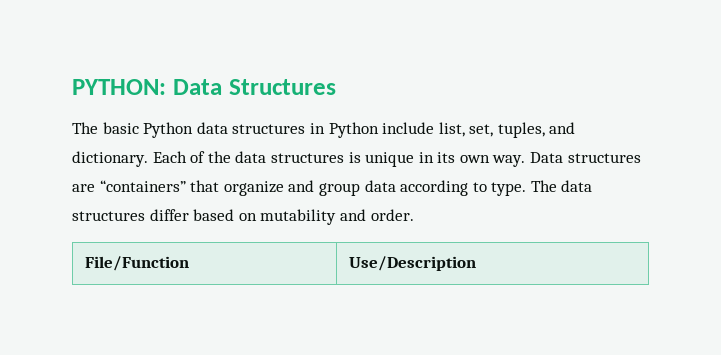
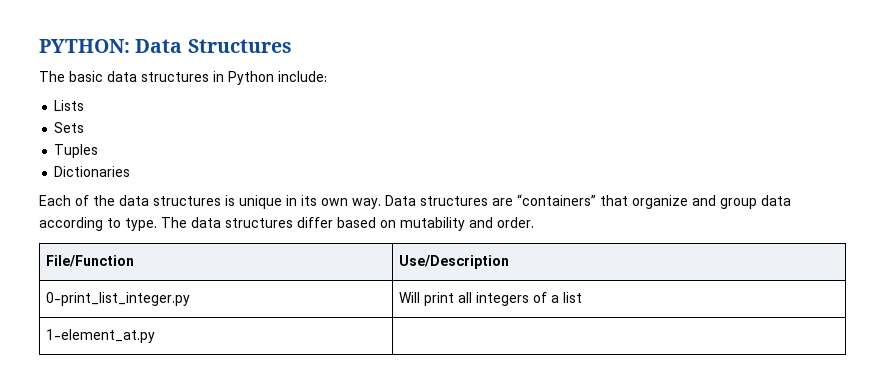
- The basic Python data structures in Python include list, set, tuples, and dictionary. Each of the data structures is unique in its own way.
+ The basic data structures in Python include:
+ Lists
+ Sets
+ Tuples
+ Dictionaries
+ Each of the data structures is unique in its own way.
+ 0-print_list_integer.py | Will print all integers of a list
+ 1-element_at.py |

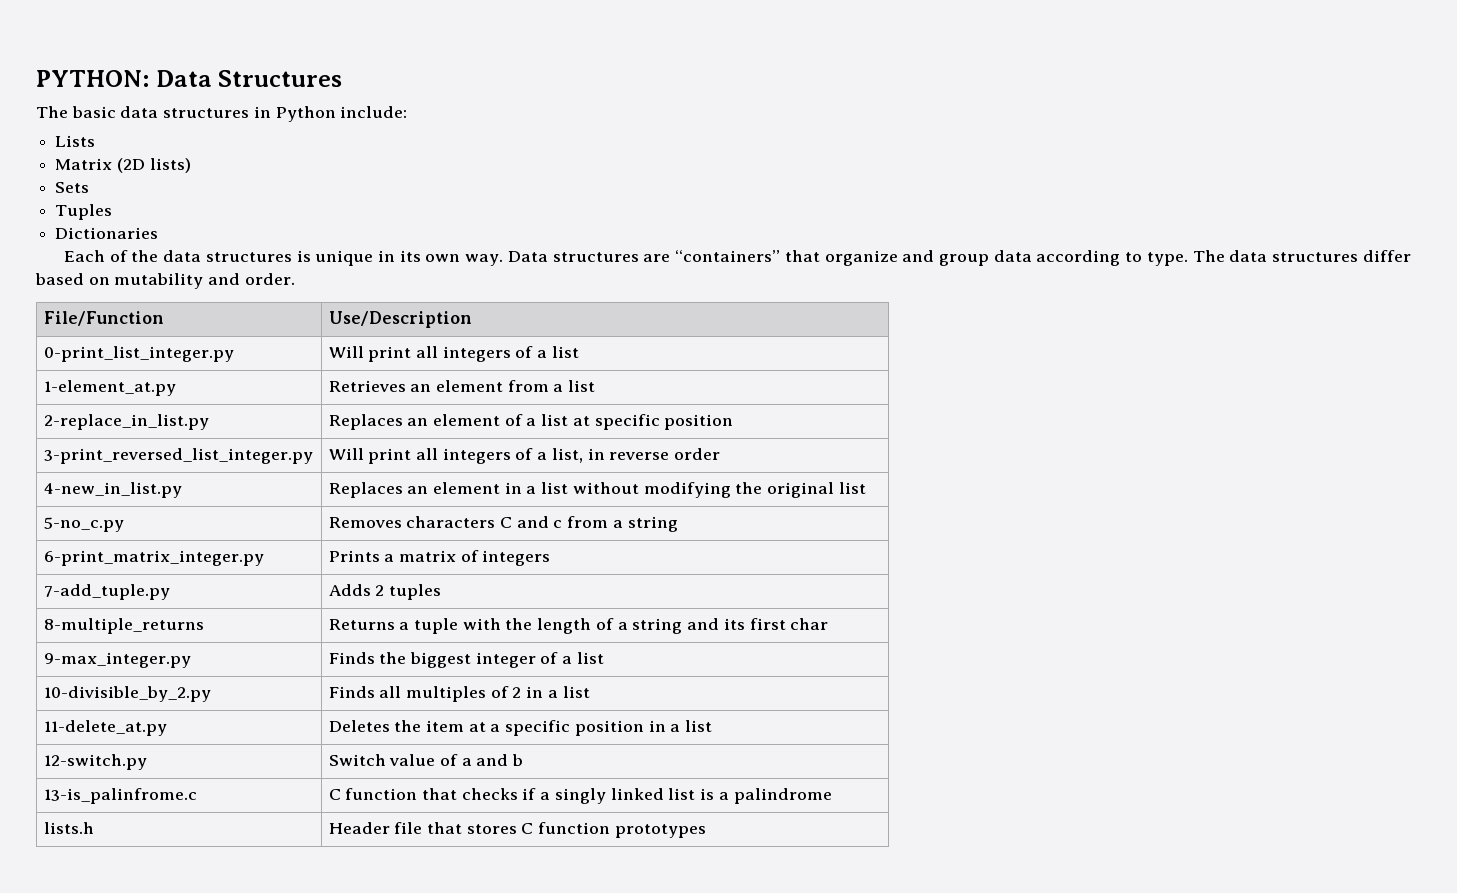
+ Matrix (2D lists)
- 1-element_at.py |
+ 1-element_at.py | Retrieves an element from a list
+ 2-replace_in_list.py | Replaces an element of a list at specific position
+ 3-print_reversed_list_integer.py | Will print all integers of a list, in reverse order
+ 4-new_in_list.py | Replaces an element in a list without modifying the original list
+ 5-no_c.py | Removes characters C and c from a string
+ 6-print_matrix_integer.py | Prints a matrix of integers
+ 7-add_tuple.py | Adds 2 tuples
+ 8-multiple_returns | Returns a tuple with the length of a string and its first char
+ 9-max_integer.py | Finds the biggest integer of a list
+ 10-divisible_by_2.py | Finds all multiples of 2 in a list
+ 11-delete_at.py | Deletes the item at a specific position in a list
+ 12-switch.py | Switch value of a and b
+ 13-is_palinfrome.c | C function that checks if a singly linked list is a palindrome
+ lists.h | Header file that stores C function prototypes

